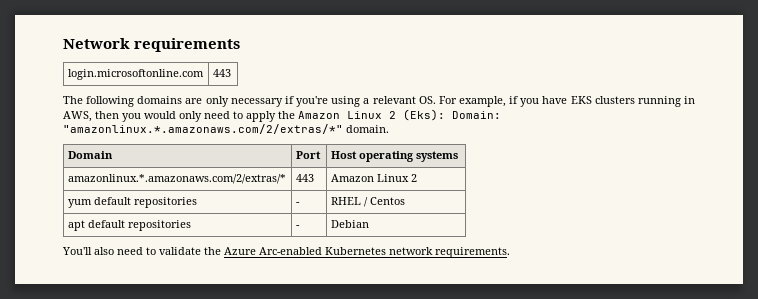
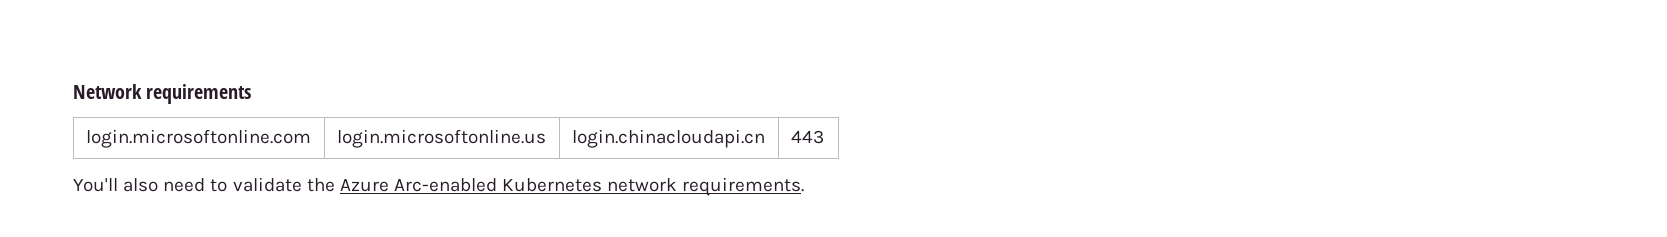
- login.microsoftonline.com | 443
- The following domains are only necessary if you're using a relevant OS. For example, if you have EKS clusters running in AWS, then you would only need to apply the Amazon Linux 2 (Eks): Domain: "amazonlinux.*.amazonaws.com/2/extras/*" domain.
- Domain | Port | Host operating systems
- amazonlinux.*.amazonaws.com/2/extras/* | 443 | Amazon Linux 2
- yum default repositories | - | RHEL / Centos
- apt default repositories | - | Debian
+ login.microsoftonline.com | login.microsoftonline.us | login.chinacloudapi.cn | 443

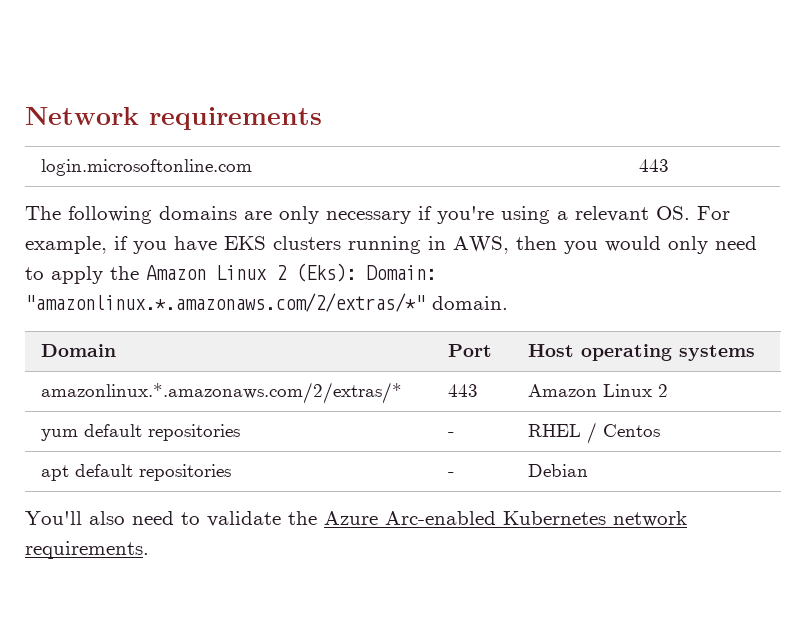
- login.microsoftonline.com | login.microsoftonline.us | login.chinacloudapi.cn | 443
+ login.microsoftonline.com | 443
+ The following domains are only necessary if you're using a relevant OS. For example, if you have EKS clusters running in AWS, then you would only need to apply the Amazon Linux 2 (Eks): Domain: "amazonlinux.*.amazonaws.com/2/extras/*" domain.
+ Domain | Port | Host operating systems
+ amazonlinux.*.amazonaws.com/2/extras/* | 443 | Amazon Linux 2
+ yum default repositories | - | RHEL / Centos
+ apt default repositories | - | Debian

